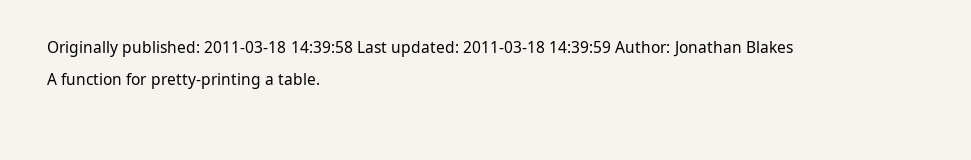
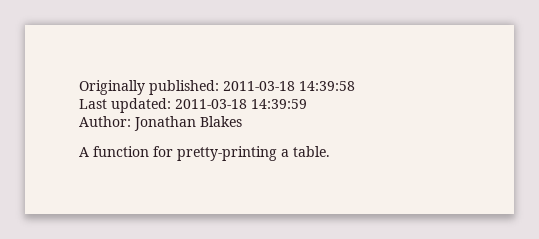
- Originally published: 2011-03-18 14:39:58 Last updated: 2011-03-18 14:39:59 Author: Jonathan Blakes
+ Originally published: 2011-03-18 14:39:58
+ Last updated: 2011-03-18 14:39:59
+ Author: Jonathan Blakes

